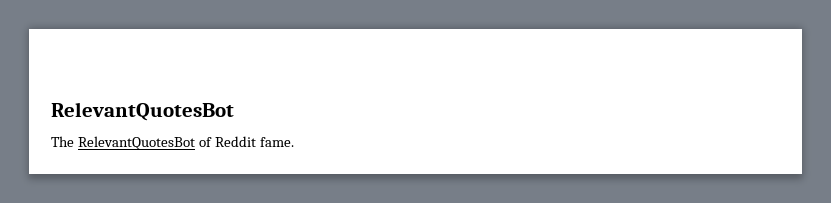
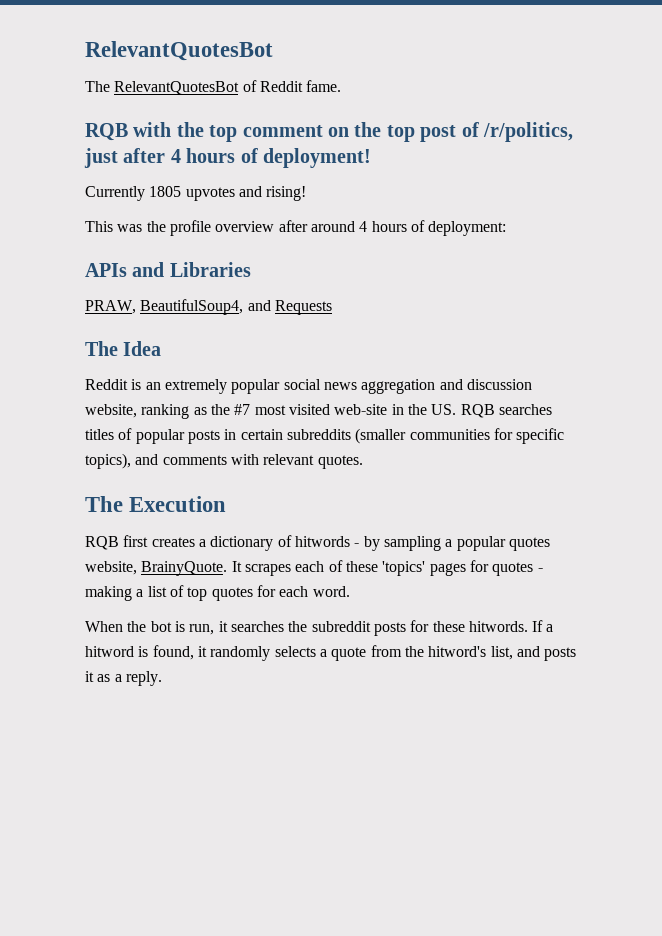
+ RQB with the top comment on the top post of /r/politics, just after 4 hours of deployment!
+ Currently 1805 upvotes and rising!
+ This was the profile overview after around 4 hours of deployment:
+ APIs and Libraries
+ PRAW, BeautifulSoup4, and Requests
+ The Idea
+ Reddit is an extremely popular social news aggregation and discussion website, ranking as the #7 most visited web-site in the US. RQB searches titles of popular posts in certain subreddits (smaller communities for specific topics), and comments with relevant quotes.
+ The Execution
+ RQB first creates a dictionary of hitwords - by sampling a popular quotes website, BrainyQuote. It scrapes each of these 'topics' pages for quotes - making a list of top quotes for each word.
+ When the bot is run, it searches the subreddit posts for these hitwords. If a hitword is found, it randomly selects a quote from the hitword's list, and posts it as a reply.

